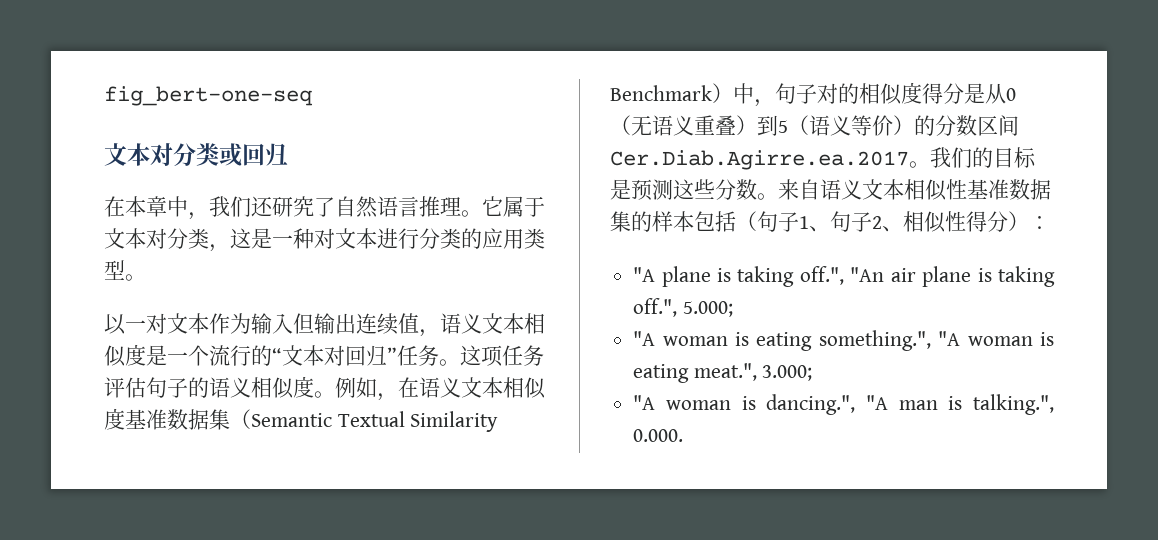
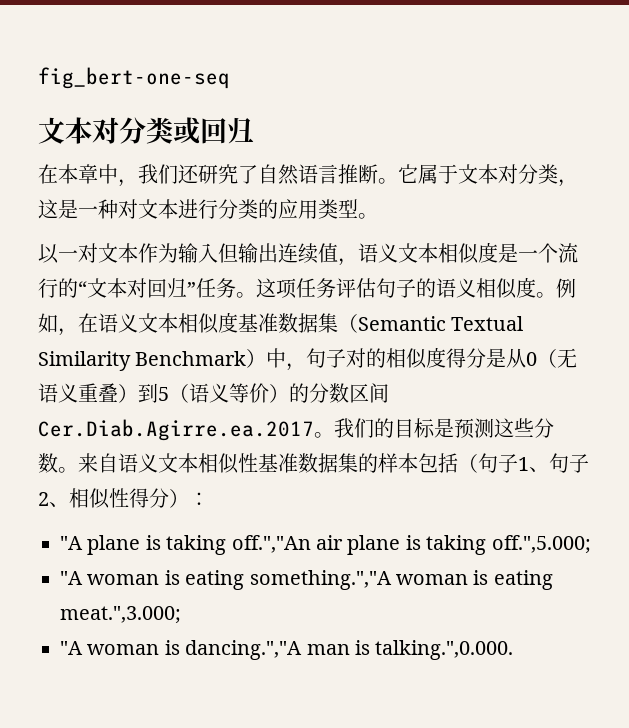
- 在本章中，我们还研究了自然语言推理。
+ 在本章中，我们还研究了自然语言推断。
- "A plane is taking off.", "An air plane is taking off.", 5.000;
- "A woman is eating something.", "A woman is eating meat.", 3.000;
- "A woman is dancing.", "A man is talking.", 0.000.
+ "A plane is taking off.","An air plane is taking off.",5.000;
+ "A woman is eating something.","A woman is eating meat.",3.000;
+ "A woman is dancing.","A man is talking.",0.000.

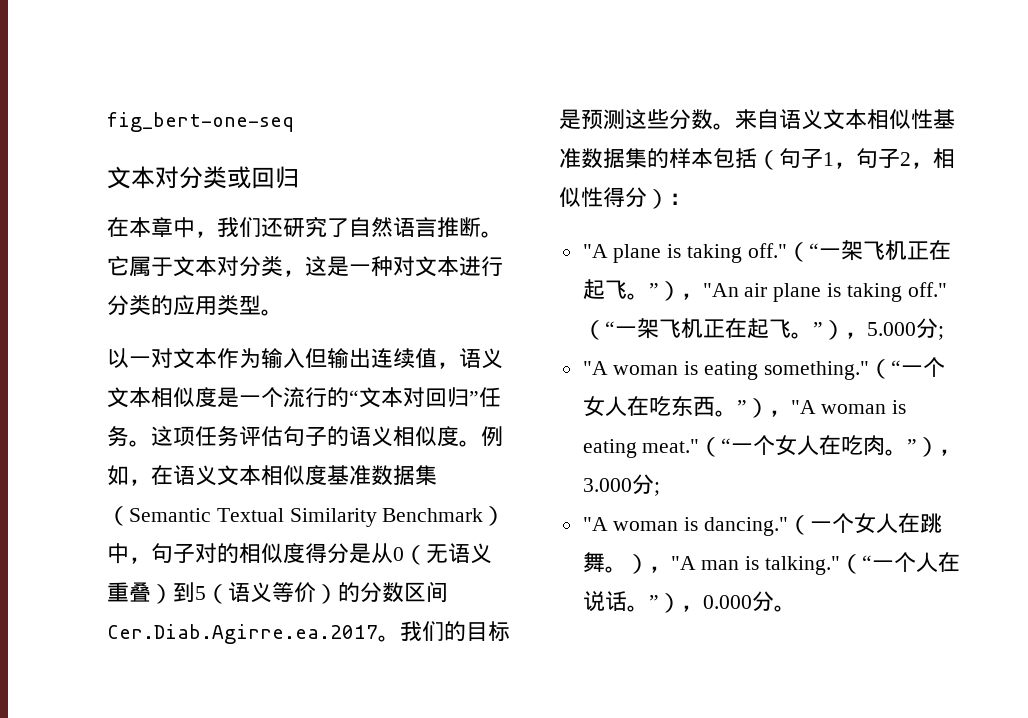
- 来自语义文本相似性基准数据集的样本包括（句子1、句子2、相似性得分）：
+ 来自语义文本相似性基准数据集的样本包括（句子1，句子2，相似性得分）：
- "A plane is taking off.","An air plane is taking off.",5.000;
- "A woman is eating something.","A woman is eating meat.",3.000;
- "A woman is dancing.","A man is talking.",0.000.
+ "A plane is taking off."（“一架飞机正在起飞。”），"An air plane is taking off."（“一架飞机正在起飞。”），5.000分;
+ "A woman is eating something."（“一个女人在吃东西。”），"A woman is eating meat."（“一个女人在吃肉。”），3.000分;
+ "A woman is dancing."（一个女人在跳舞。），"A man is talking."（“一个人在说话。”），0.000分。

